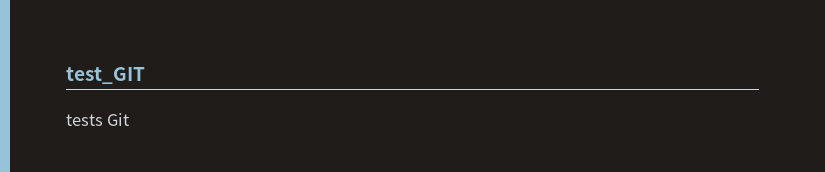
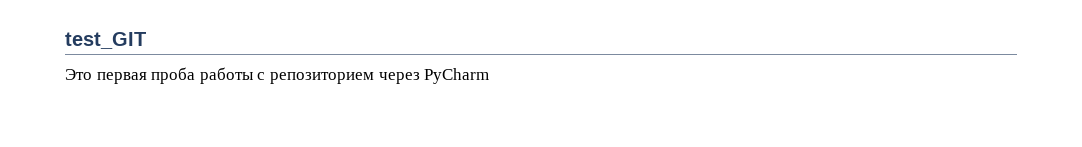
- tests Git
+ Это первая проба работы с репозиторием через PyCharm

